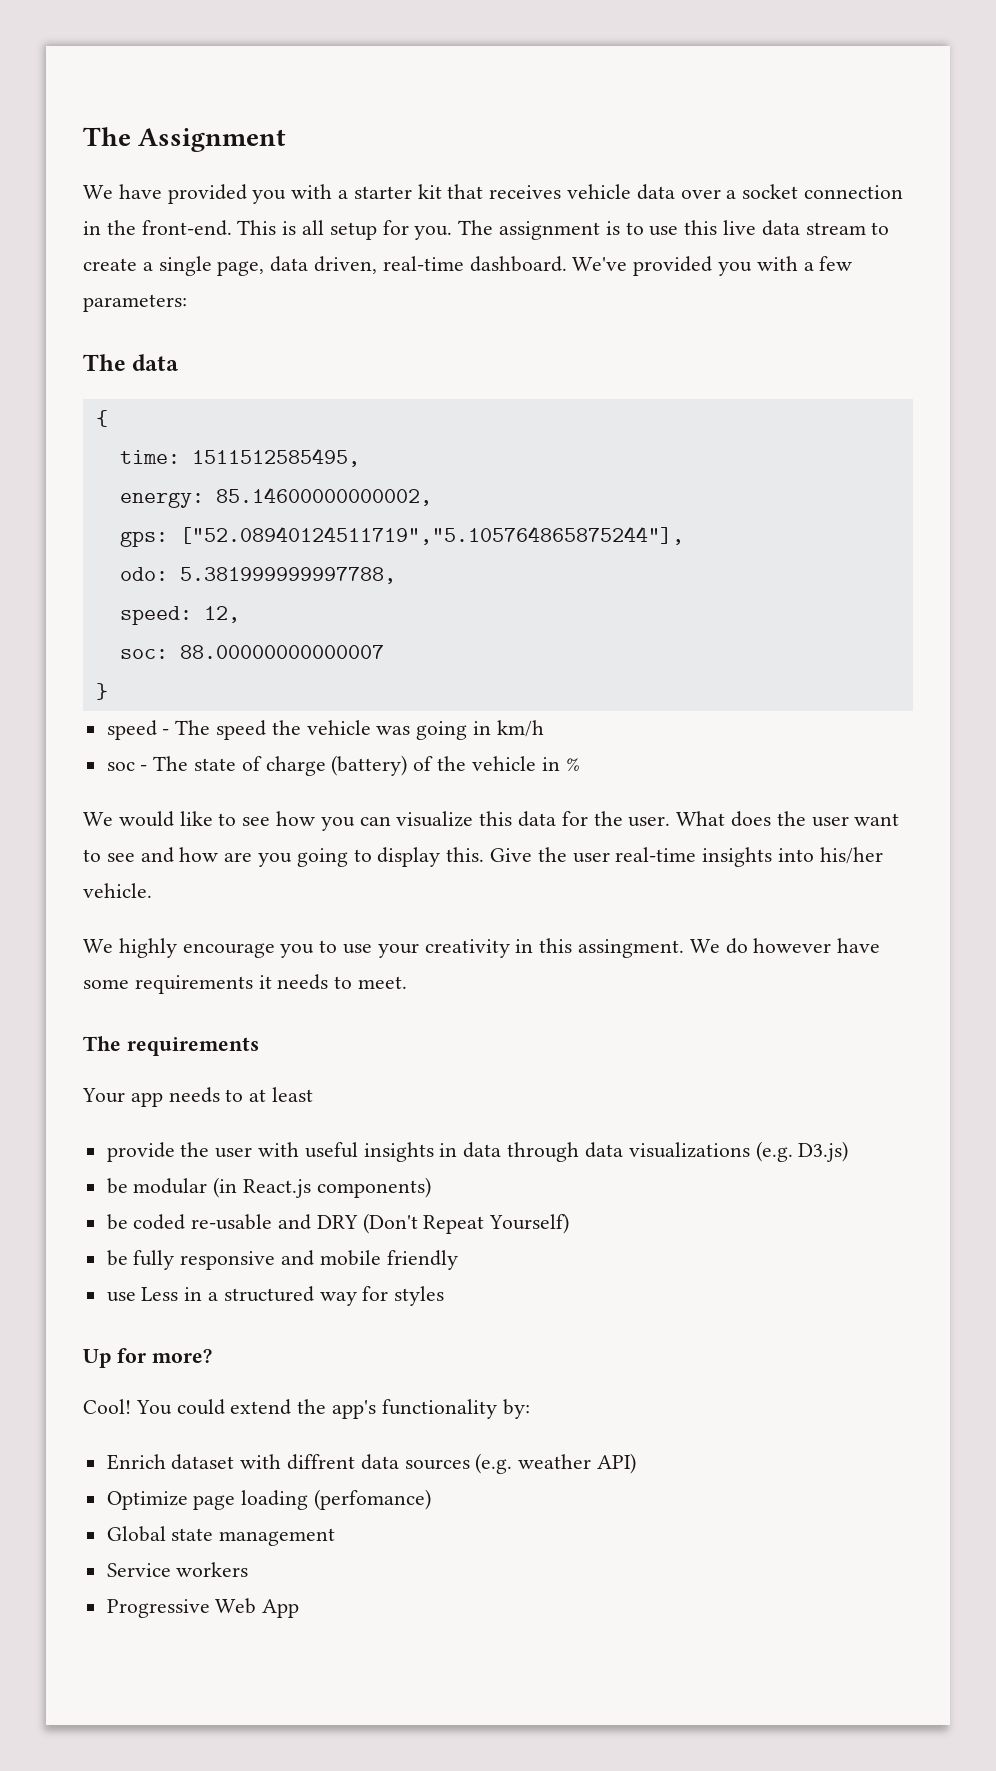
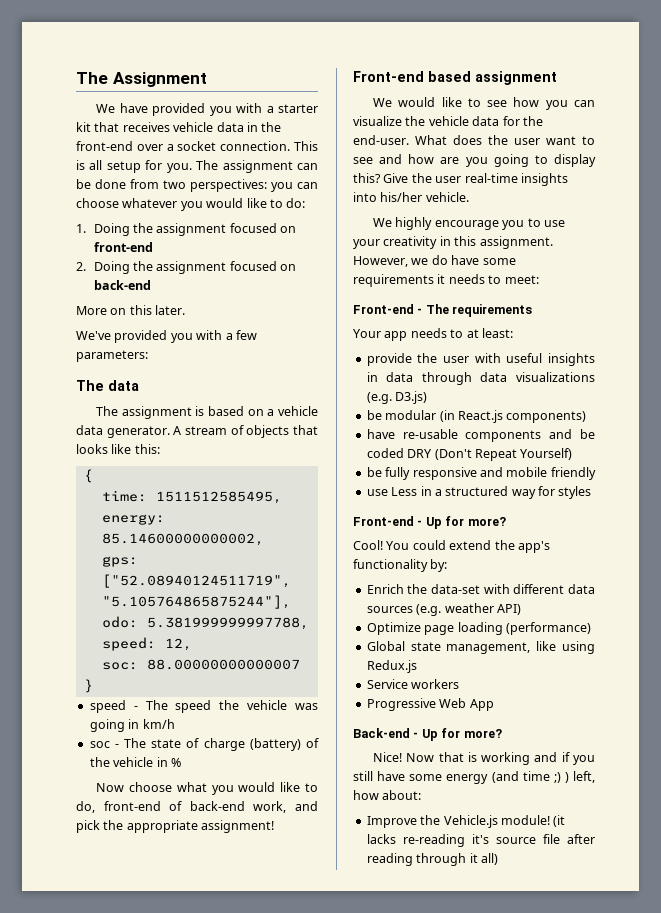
- We have provided you with a starter kit that receives vehicle data over a socket connection in the front-end.
+ We have provided you with a starter kit that receives vehicle data in the front-end over a socket connection.
- The assignment is to use this live data stream to create a single page, data driven, real-time dashboard. We've provided you with a few parameters:
+ The assignment can be done from two perspectives: you can choose whatever you would like to do:
+ 1. Doing the assignment focused on front-end
+ 2. Doing the assignment focused on back-end
+ More on this later.
+ We've provided you with a few parameters:
+ The assignment is based on a vehicle data generator. A stream of objects that looks like this:
+ Now choose what you would like to do, front-end of back-end work, and pick the appropriate assignment!
+ Front-end based assignment
- We would like to see how you can visualize this data for the user.
+ We would like to see how you can visualize the vehicle data for the end-user.
- What does the user want to see and how are you going to display this.
+ What does the user want to see and how are you going to display this?
- We highly encourage you to use your creativity in this assingment. We do however have some requirements it needs to meet.
- The requirements
+ We highly encourage you to use your creativity in this assignment. However, we do have some requirements it needs to meet:
+ Front-end - The requirements
- Your app needs to at least
+ Your app needs to at least:
- be coded re-usable and DRY (Don't Repeat Yourself)
+ have re-usable components and be coded DRY (Don't Repeat Yourself)
- Up for more?
+ Front-end - Up for more?
- Enrich dataset with diffrent data sources (e.g. weather API)
+ Enrich the data-set with different data sources (e.g. weather API)
- Optimize page loading (perfomance)
+ Optimize page loading (performance)
- Global state management
+ Global state management, like using Redux.js
+ Back-end - Up for more?
+ Nice! Now that is working and if you still have some energy (and time ;) ) left, how about:
+ Improve the Vehicle.js module! (it lacks re-reading it's source file after reading through it all)

